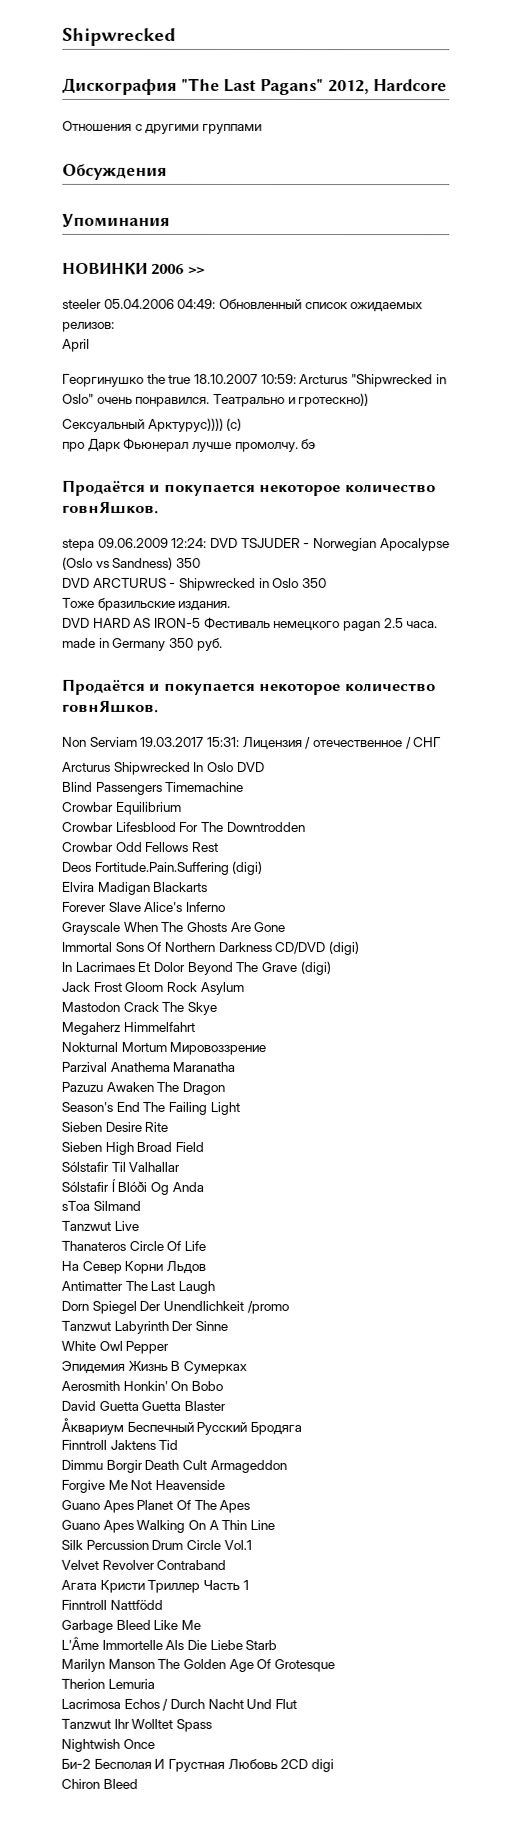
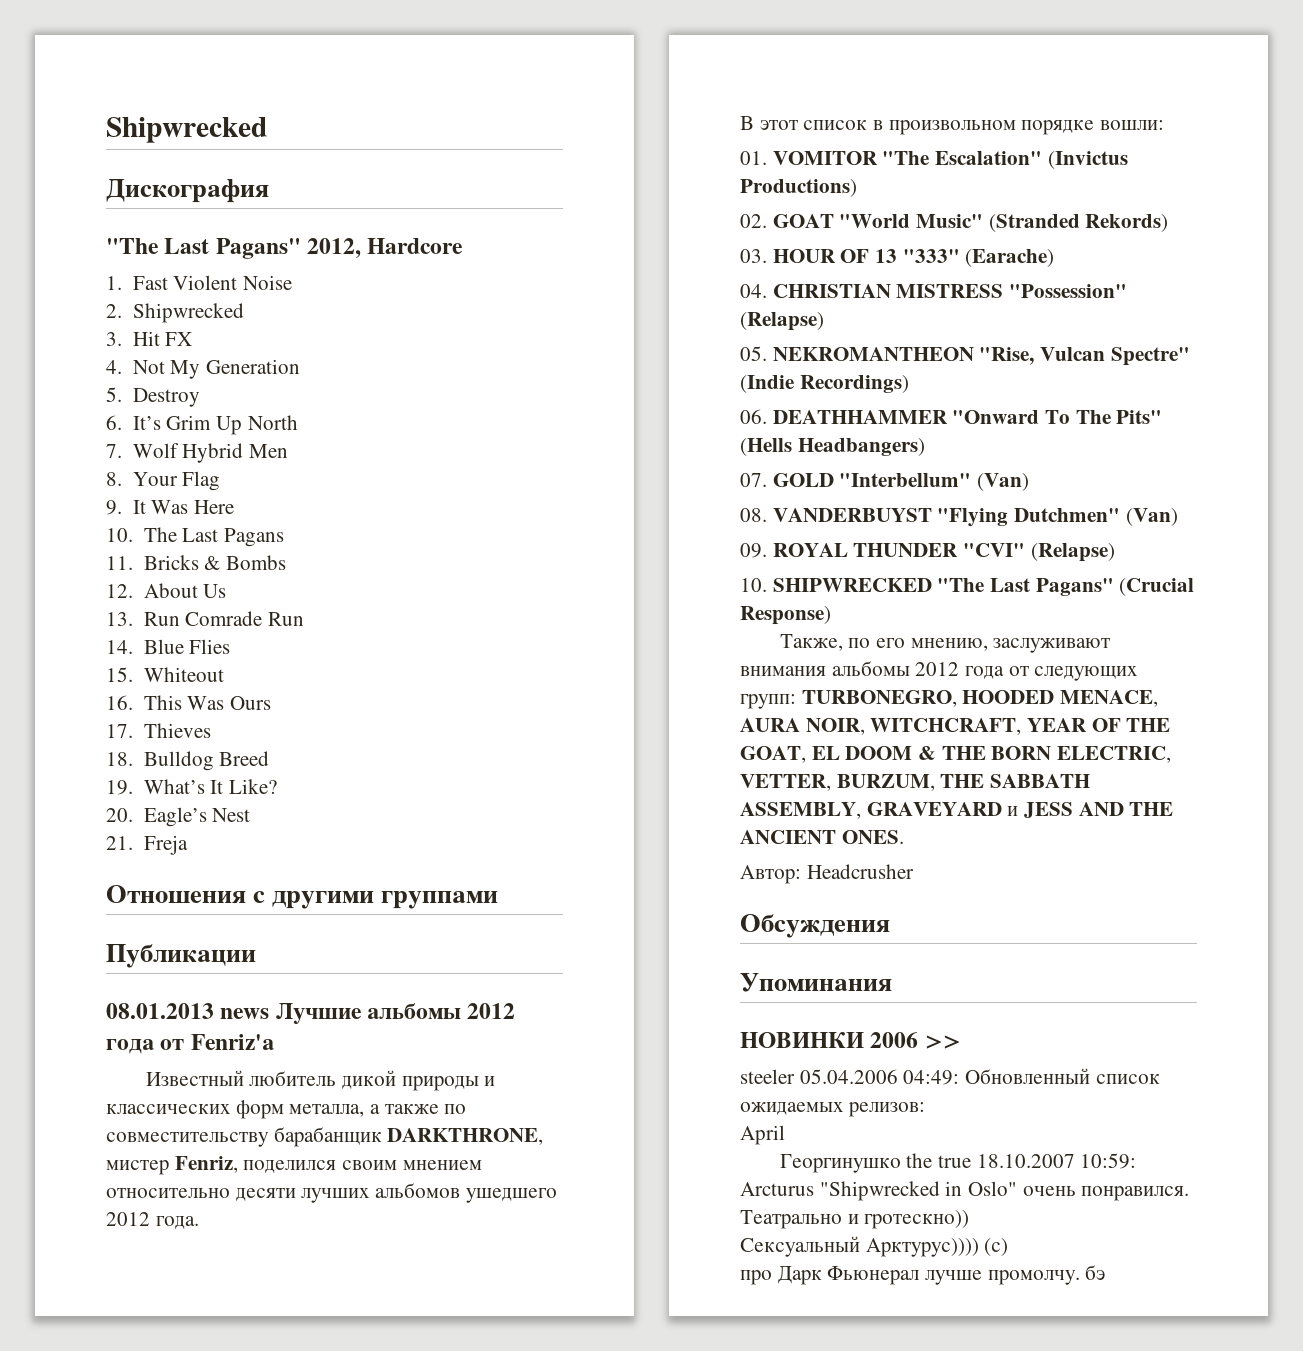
- Дискография "The Last Pagans" 2012, Hardcore
+ Дискография
+ "The Last Pagans" 2012, Hardcore
+ 1. Fast Violent Noise
+ 2. Shipwrecked
+ 3. Hit FX
+ 4. Not My Generation
+ 5. Destroy
+ 6. It’s Grim Up North
+ 7. Wolf Hybrid Men
+ 8. Your Flag
+ 9. It Was Here
+ 10. The Last Pagans
+ 11. Bricks & Bombs
+ 12. About Us
+ 13. Run Comrade Run
+ 14. Blue Flies
+ 15. Whiteout
+ 16. This Was Ours
+ 17. Thieves
+ 18. Bulldog Breed
+ 19. What’s It Like?
+ 20. Eagle’s Nest
+ 21. Freja
  Отношения с другими группами
+ Публикации
+ 08.01.2013 news Лучшие альбомы 2012 года от Fenriz'а
+ Известный любитель дикой природы и классических форм металла, а также по совместительству барабанщик DARKTHRONE, мистер Fenriz, поделился своим мнением относительно десяти лучших альбомов ушедшего 2012 года.
+ В этот список в произвольном порядке вошли:
+ 01. VOMITOR "The Escalation" (Invictus Productions)
+ 02. GOAT "World Music" (Stranded Rekords)
+ 03. HOUR OF 13 "333" (Earache)
+ 04. CHRISTIAN MISTRESS "Possession" (Relapse)
+ 05. NEKROMANTHEON "Rise, Vulcan Spectre" (Indie Recordings)
+ 06. DEATHHAMMER "Onward To The Pits" (Hells Headbangers)
+ 07. GOLD "Interbellum" (Van)
+ 08. VANDERBUYST "Flying Dutchmen" (Van)
+ 09. ROYAL THUNDER "CVI" (Relapse)
+ 10. SHIPWRECKED "The Last Pagans" (Crucial Response)
+ Также, по его мнению, заслуживают внимания альбомы 2012 года от следующих групп: TURBONEGRO, HOODED MENACE, AURA NOIR, WITCHCRAFT, YEAR OF THE GOAT, EL DOOM & THE BORN ELECTRIC, VETTER, BURZUM, THE SABBATH ASSEMBLY, GRAVEYARD и JESS AND THE ANCIENT ONES.
+ Автор: Headcrusher
  про Дарк Фьюнерал лучше промолчу. бэ
- Продаётся и покупается некоторое количество говнЯшков.
- stepa 09.06.2009 12:24: DVD TSJUDER - Norwegian Apocalypse (Oslo vs Sandness) 350
- DVD ARCTURUS - Shipwrecked in Oslo 350
- Тоже бразильские издания.
- DVD HARD AS IRON-5 Фестиваль немецкого pagan 2.5 часа. made in Germany 350 руб.
- Продаётся и покупается некоторое количество говнЯшков.
- Non Serviam 19.03.2017 15:31: Лицензия / отечественное / СНГ
- Arcturus Shipwrecked In Oslo DVD
- Blind Passengers Timemachine
- Crowbar Equilibrium
- Crowbar Lifesblood For The Downtrodden
- Crowbar Odd Fellows Rest
- Deos Fortitude.Pain.Suffering (digi)
- Elvira Madigan Blackarts
- Forever Slave Alice's Inferno
- Grayscale When The Ghosts Are Gone
- Immortal Sons Of Northern Darkness CD/DVD (digi)
- In Lacrimaes Et Dolor Beyond The Grave (digi)
- Jack Frost Gloom Rock Asylum
- Mastodon Crack The Skye
- Megaherz Himmelfahrt
- Nokturnal Mortum Мировоззрение
- Parzival Anathema Maranatha
- Pazuzu Awaken The Dragon
- Season's End The Failing Light
- Sieben Desire Rite
- Sieben High Broad Field
- Sólstafir Til Valhallar
- Sólstafir Í Blóði Og Anda
- sToa Silmand
- Tanzwut Live
- Thanateros Circle Of Life
- На Север Корни Льдов
- Antimatter The Last Laugh
- Dorn Spiegel Der Unendlichkeit /promo
- Tanzwut Labyrinth Der Sinne
- White Owl Pepper
- Эпидемия Жизнь В Сумерках
- Aerosmith Honkin' On Bobo
- David Guetta Guetta Blaster
- Åквариум Беспечный Русский Бродяга
- Finntroll Jaktens Tid
- Dimmu Borgir Death Cult Armageddon
- Forgive Me Not Heavenside
- Guano Apes Planet Of The Apes
- Guano Apes Walking On A Thin Line
- Silk Percussion Drum Circle Vol.1
- Velvet Revolver Contraband
- Агата Кристи Триллер Часть 1
- Finntroll Nattfödd
- Garbage Bleed Like Me
- L'Âme Immortelle Als Die Liebe Starb
- Marilyn Manson The Golden Age Of Grotesque
- Therion Lemuria
- Lacrimosa Echos / Durch Nacht Und Flut
- Tanzwut Ihr Wolltet Spass
- Nightwish Once
- Би-2 Бесполая И Грустная Любовь 2CD digi
- Chiron Bleed

